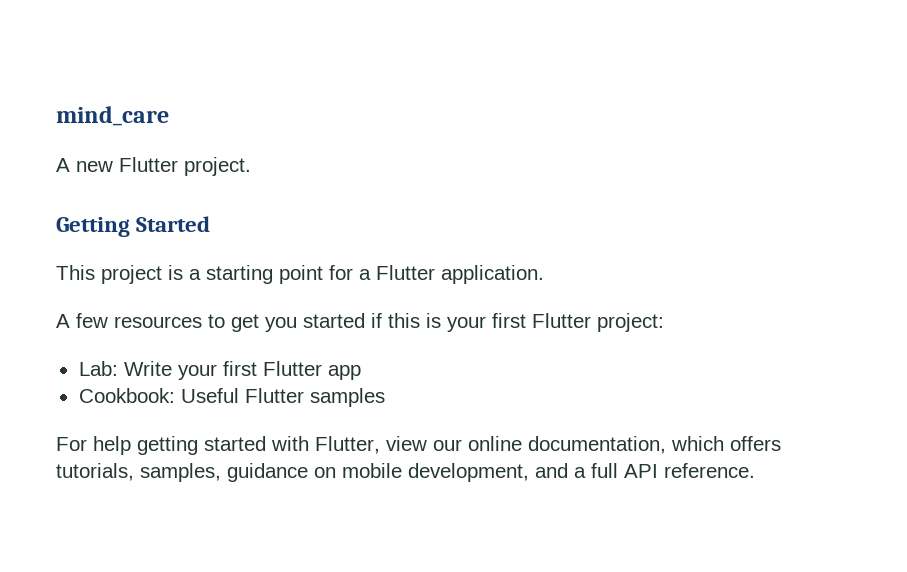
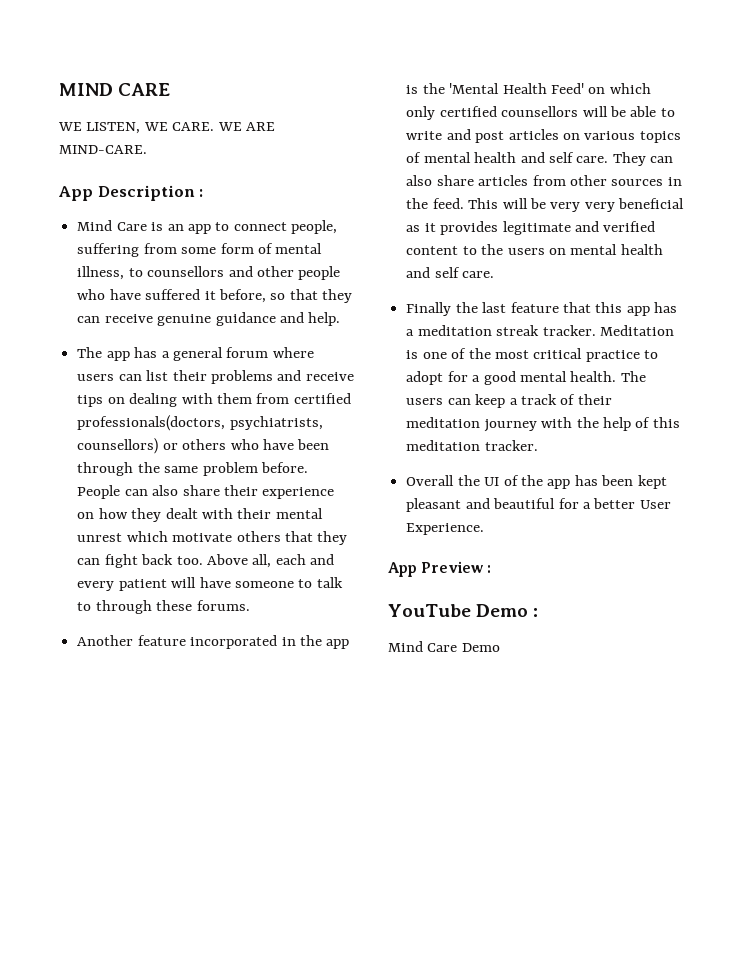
- mind_care
- A new Flutter project.
- Getting Started
- This project is a starting point for a Flutter application.
- A few resources to get you started if this is your first Flutter project:
- Lab: Write your first Flutter app
- Cookbook: Useful Flutter samples
- For help getting started with Flutter, view our online documentation, which offers tutorials, samples, guidance on mobile development, and a full API reference.
+ MIND CARE
+ WE LISTEN, WE CARE. WE ARE MIND-CARE.
+ App Description :
+ Mind Care is an app to connect people, suffering from some form of mental illness, to counsellors and other people who have suffered it before, so that they can receive genuine guidance and help.
+ The app has a general forum where users can list their problems and receive tips on dealing with them from certified professionals(doctors, psychiatrists, counsellors) or others who have been through the same problem before. People can also share their experience on how they dealt with their mental unrest which motivate others that they can fight back too. Above all, each and every patient will have someone to talk to through these forums.
+ Another feature incorporated in the app is the 'Mental Health Feed' on which only certified counsellors will be able to write and post articles on various topics of mental health and self care. They can also share articles from other sources in the feed. This will be very very beneficial as it provides legitimate and verified content to the users on mental health and self care.
+ Finally the last feature that this app has a meditation streak tracker. Meditation is one of the most critical practice to adopt for a good mental health. The users can keep a track of their meditation journey with the help of this meditation tracker.
+ Overall the UI of the app has been kept pleasant and beautiful for a better User Experience.
+ App Preview :
+ YouTube Demo :
+ Mind Care Demo

